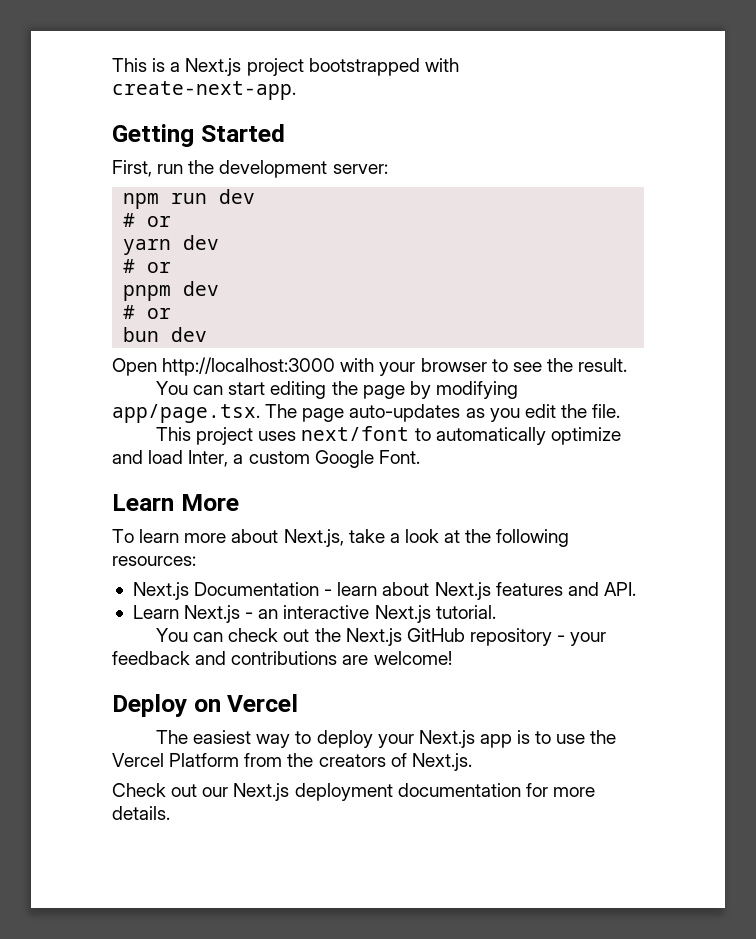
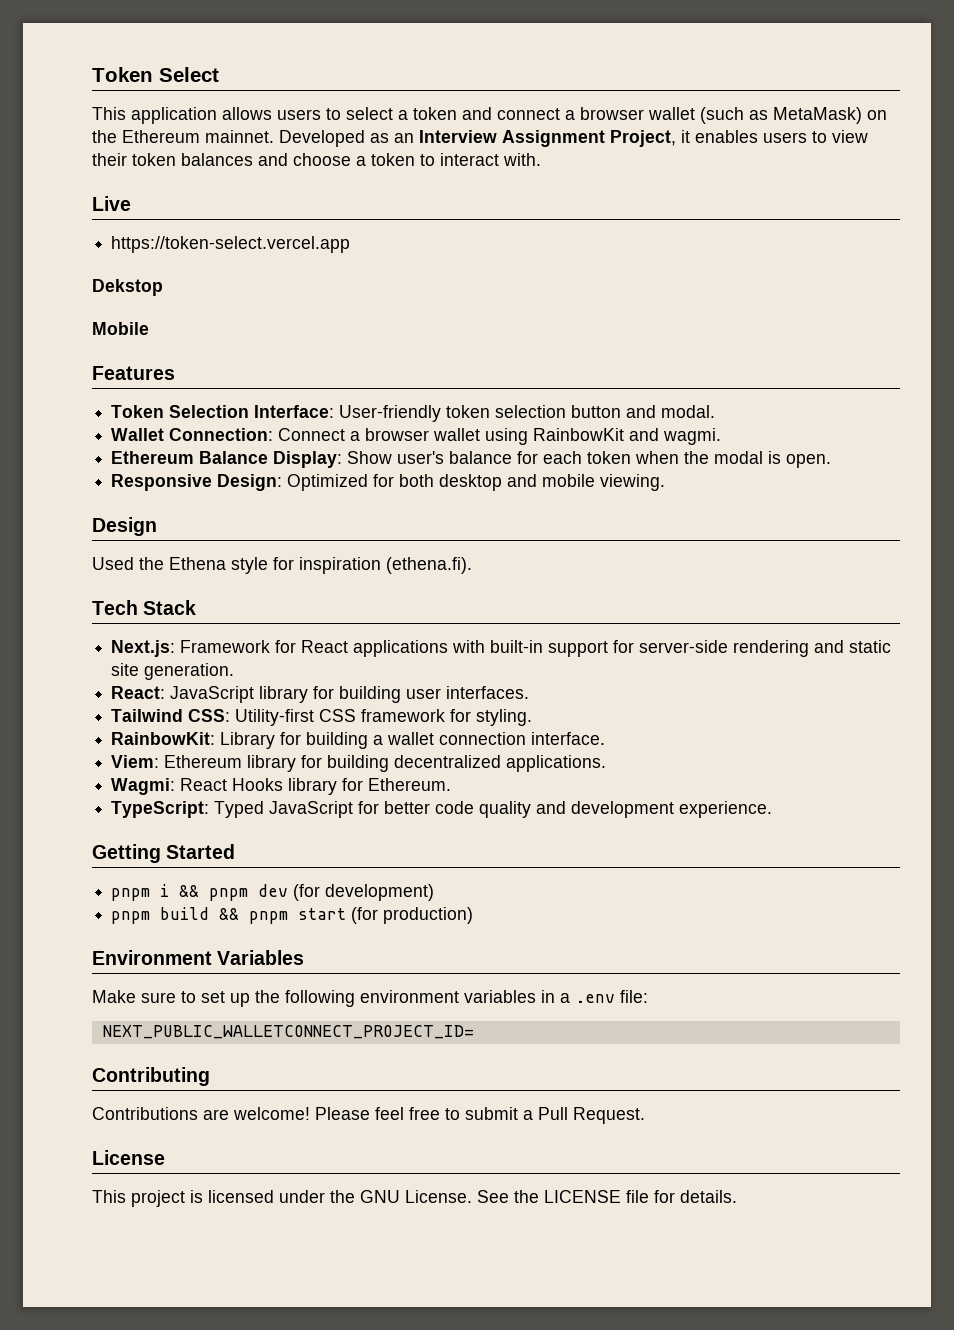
- This is a Next.js project bootstrapped with create-next-app.
+ Token Select
+ This application allows users to select a token and connect a browser wallet (such as MetaMask) on the Ethereum mainnet. Developed as an Interview Assignment Project, it enables users to view their token balances and choose a token to interact with.
+ Live
+ https://token-select.vercel.app
+ Dekstop
+ Mobile
+ Features
+ Token Selection Interface: User-friendly token selection button and modal.
+ Wallet Connection: Connect a browser wallet using RainbowKit and wagmi.
+ Ethereum Balance Display: Show user's balance for each token when the modal is open.
+ Responsive Design: Optimized for both desktop and mobile viewing.
+ Design
+ Used the Ethena style for inspiration (ethena.fi).
+ Tech Stack
+ Next.js: Framework for React applications with built-in support for server-side rendering and static site generation.
+ React: JavaScript library for building user interfaces.
+ Tailwind CSS: Utility-first CSS framework for styling.
+ RainbowKit: Library for building a wallet connection interface.
+ Viem: Ethereum library for building decentralized applications.
+ Wagmi: React Hooks library for Ethereum.
+ TypeScript: Typed JavaScript for better code quality and development experience.
  Getting Started
- First, run the development server:
- npm run dev
- # or
- yarn dev
- # or
- pnpm dev
- # or
- bun dev
- Open http://localhost:3000 with your browser to see the result.
- You can start editing the page by modifying app/page.tsx. The page auto-updates as you edit the file.
- This project uses next/font to automatically optimize and load Inter, a custom Google Font.
- Learn More
- To learn more about Next.js, take a look at the following resources:
- Next.js Documentation - learn about Next.js features and API.
- Learn Next.js - an interactive Next.js tutorial.
- You can check out the Next.js GitHub repository - your feedback and contributions are welcome!
- Deploy on Vercel
- The easiest way to deploy your Next.js app is to use the Vercel Platform from the creators of Next.js.
- Check out our Next.js deployment documentation for more details.
+ pnpm i && pnpm dev (for development)
+ pnpm build && pnpm start (for production)
+ Environment Variables
+ Make sure to set up the following environment variables in a .env file:
+ NEXT_PUBLIC_WALLETCONNECT_PROJECT_ID=
+ Contributing
+ Contributions are welcome! Please feel free to submit a Pull Request.
+ License
+ This project is licensed under the GNU License. See the LICENSE file for details.

